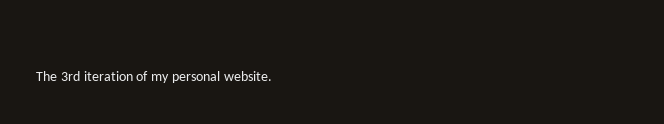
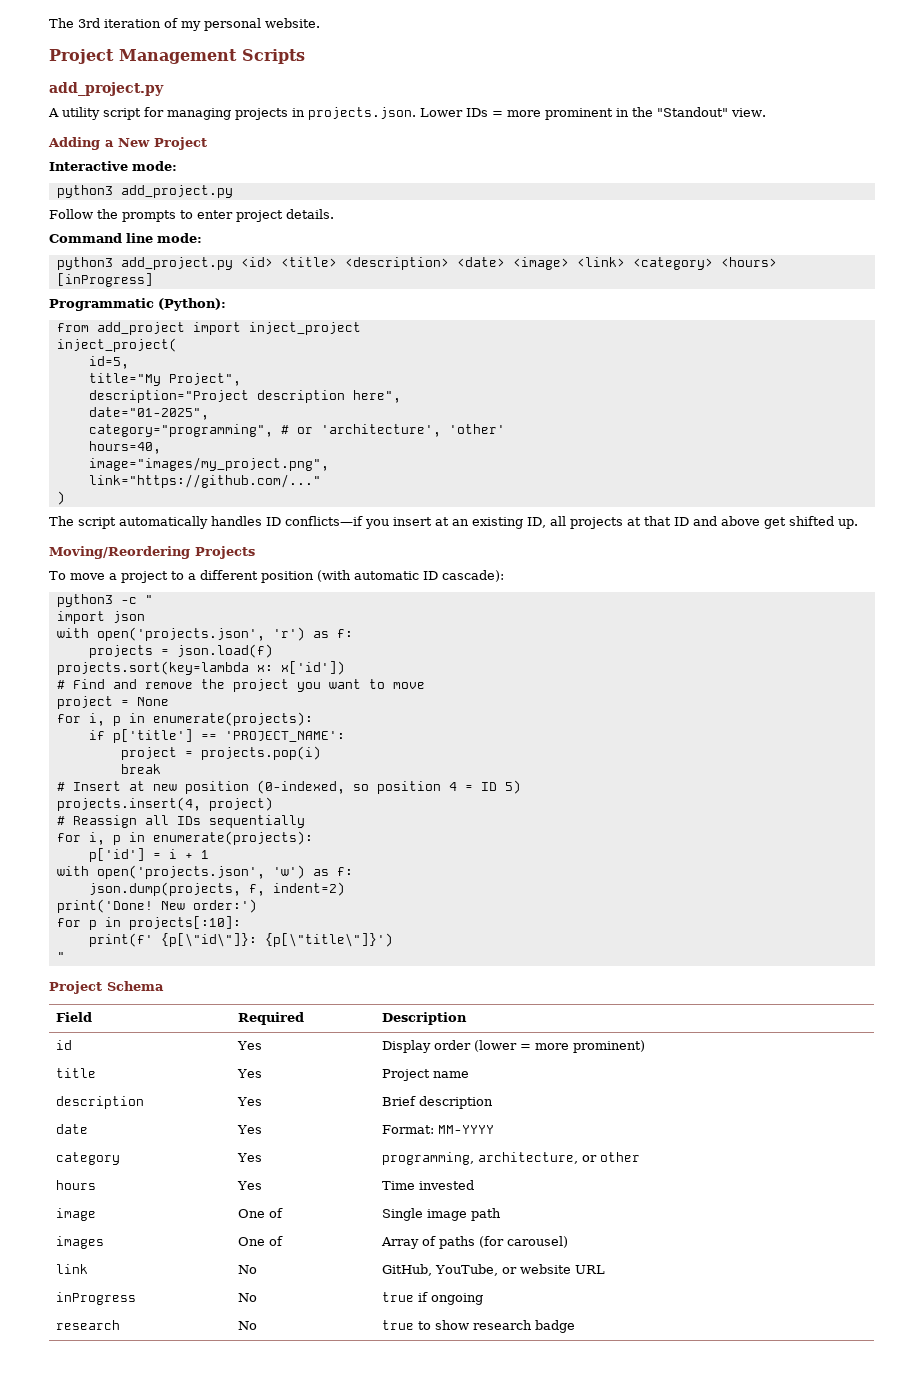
+ Project Management Scripts
+ add_project.py
+ A utility script for managing projects in projects.json. Lower IDs = more prominent in the "Standout" view.
+ Adding a New Project
+ Interactive mode:
+ python3 add_project.py
+ Follow the prompts to enter project details.
+ Command line mode:
+ python3 add_project.py <id> <title> <description> <date> <image> <link> <category> <hours> [inProgress]
+ Programmatic (Python):
+ from add_project import inject_project
+ inject_project(
+ id=5,
+ title="My Project",
+ description="Project description here",
+ date="01-2025",
+ category="programming", # or 'architecture', 'other'
+ hours=40,
+ image="images/my_project.png",
+ link="https://github.com/..."
+ )
+ The script automatically handles ID conflicts—if you insert at an existing ID, all projects at that ID and above get shifted up.
+ Moving/Reordering Projects
+ To move a project to a different position (with automatic ID cascade):
+ python3 -c "
+ import json
+ with open('projects.json', 'r') as f:
+ projects = json.load(f)
+ projects.sort(key=lambda x: x['id'])
+ # Find and remove the project you want to move
+ project = None
+ for i, p in enumerate(projects):
+ if p['title'] == 'PROJECT_NAME':
+ project = projects.pop(i)
+ break
+ # Insert at new position (0-indexed, so position 4 = ID 5)
+ projects.insert(4, project)
+ # Reassign all IDs sequentially
+ for i, p in enumerate(projects):
+ p['id'] = i + 1
+ with open('projects.json', 'w') as f:
+ json.dump(projects, f, indent=2)
+ print('Done! New order:')
+ for p in projects[:10]:
+ print(f' {p[\"id\"]}: {p[\"title\"]}')
+ "
+ Project Schema
+ Field | Required | Description
+ id | Yes | Display order (lower = more prominent)
+ title | Yes | Project name
+ description | Yes | Brief description
+ date | Yes | Format: MM-YYYY
+ category | Yes | programming, architecture, or other
+ hours | Yes | Time invested
+ image | One of | Single image path
+ images | One of | Array of paths (for carousel)
+ link | No | GitHub, YouTube, or website URL
+ inProgress | No | true if ongoing
+ research | No | true to show research badge

